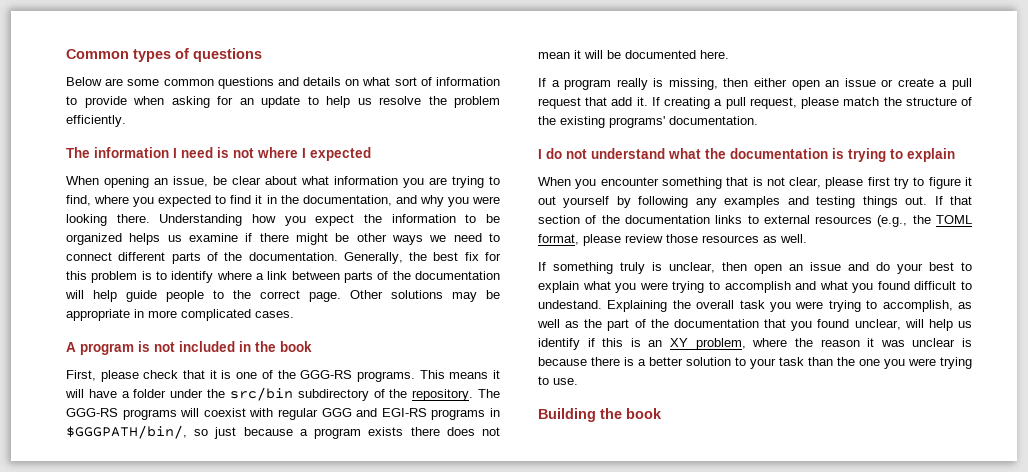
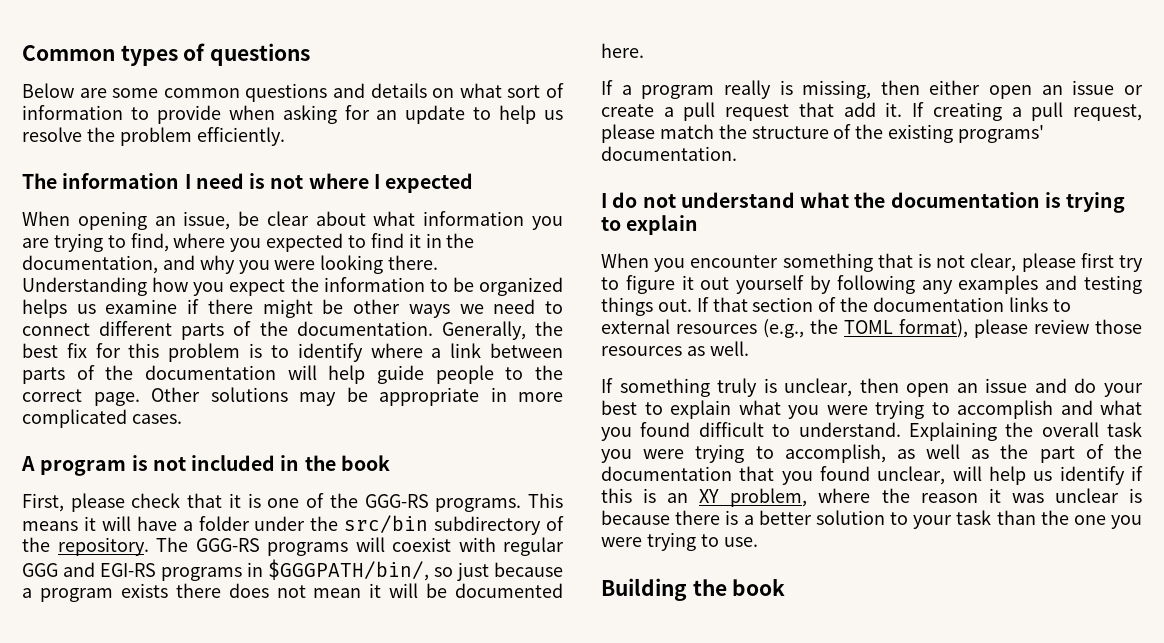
- If that section of the documentation links to external resources (e.g., the TOML format, please review those resources as well.
+ If that section of the documentation links to external resources (e.g., the TOML format), please review those resources as well.
- If something truly is unclear, then open an issue and do your best to explain what you were trying to accomplish and what you found difficult to undestand.
+ If something truly is unclear, then open an issue and do your best to explain what you were trying to accomplish and what you found difficult to understand.

